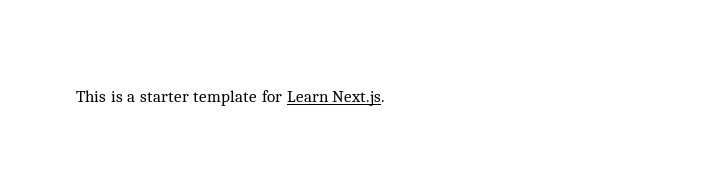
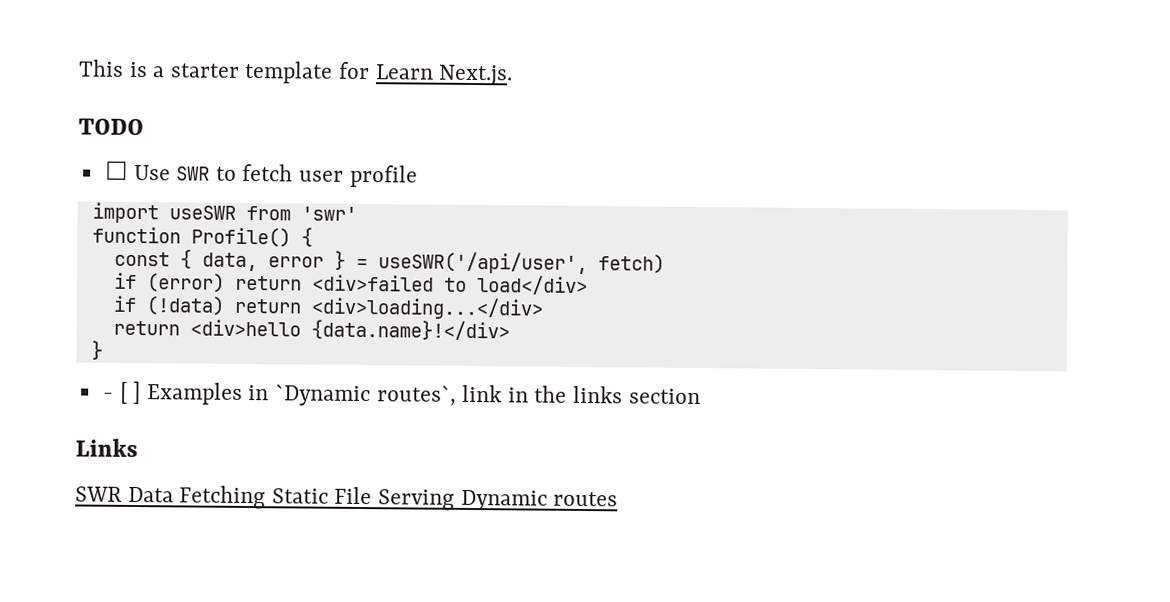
+ TODO
+ ☐ Use SWR to fetch user profile
+ import useSWR from 'swr'
+ function Profile() {
+ const { data, error } = useSWR('/api/user', fetch)
+ if (error) return <div>failed to load</div>
+ if (!data) return <div>loading...</div>
+ return <div>hello {data.name}!</div>
+ }
+ - [ ] Examples in `Dynamic routes`, link in the links section
+ Links
+ SWR Data Fetching Static File Serving Dynamic routes

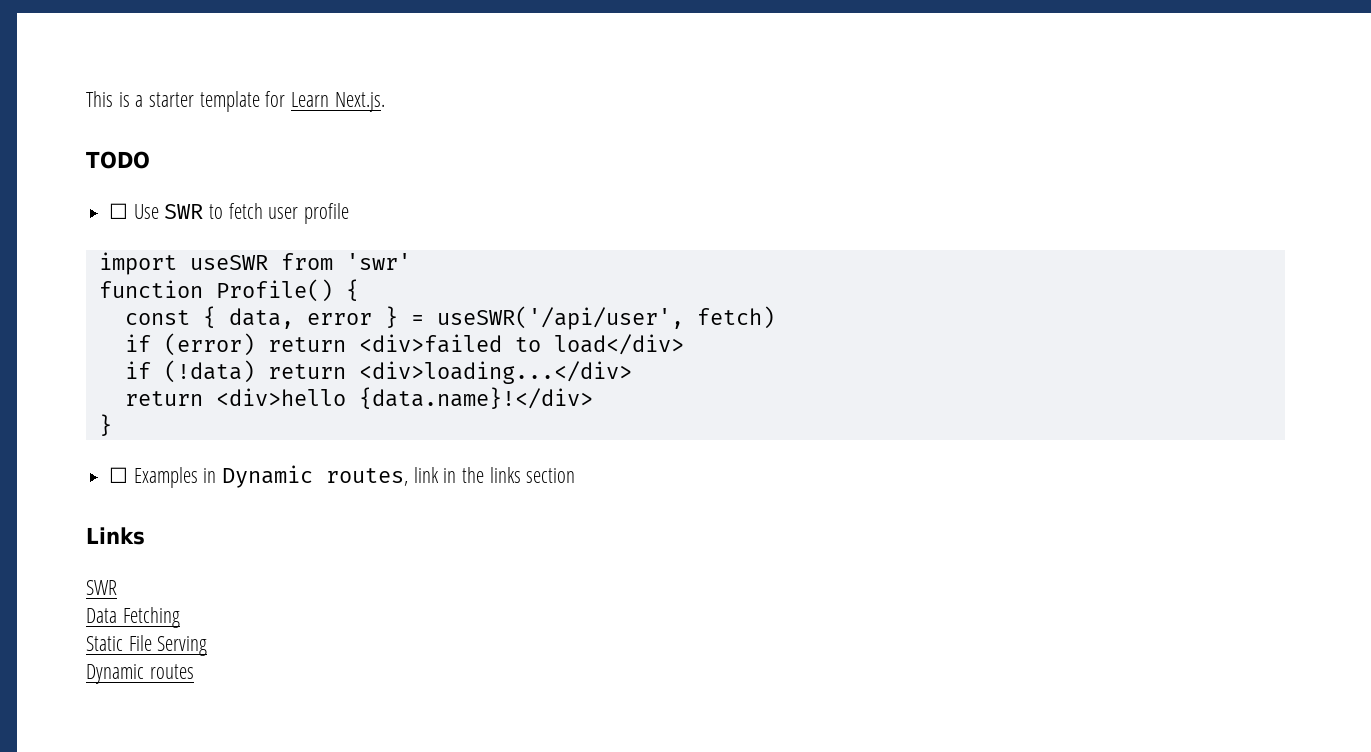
- - [ ] Examples in `Dynamic routes`, link in the links section
+ ☐ Examples in Dynamic routes, link in the links section
  Links
- SWR Data Fetching Static File Serving Dynamic routes
+ SWR
+ Data Fetching
+ Static File Serving
+ Dynamic routes

